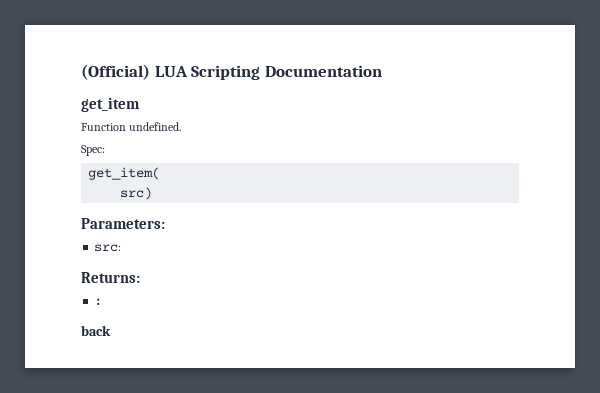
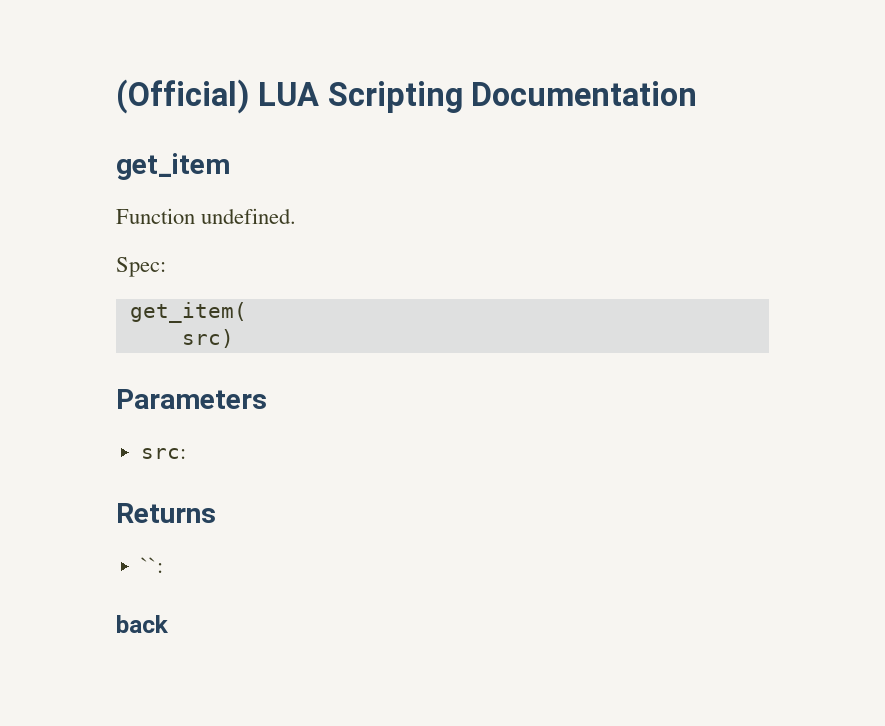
- Parameters:
+ Parameters
- Returns:
- :
+ Returns
+ ``:

